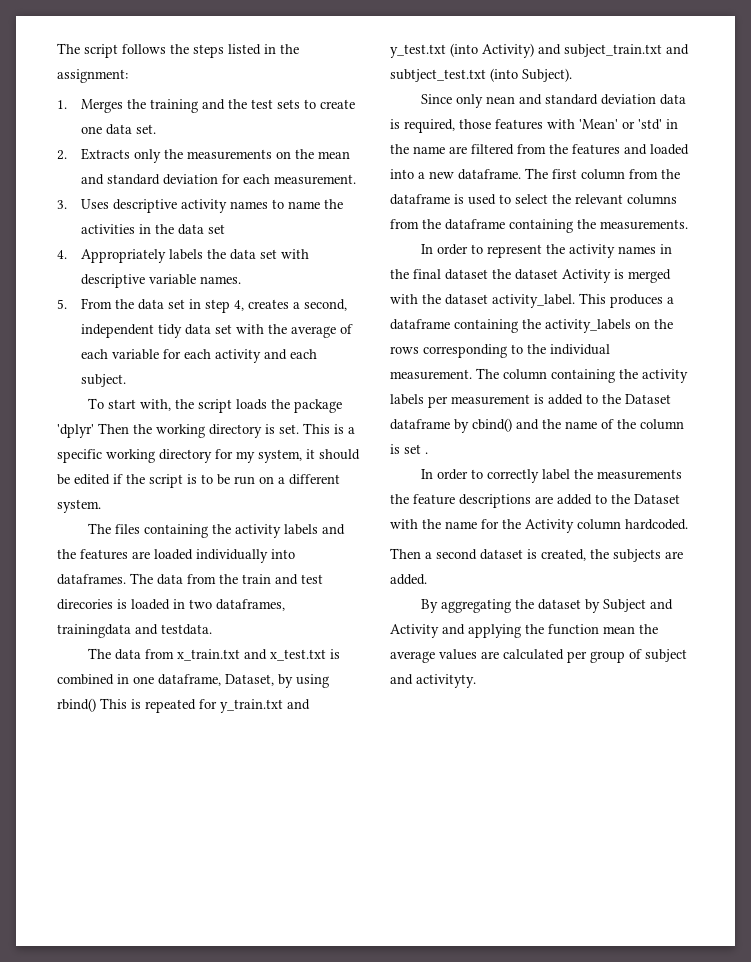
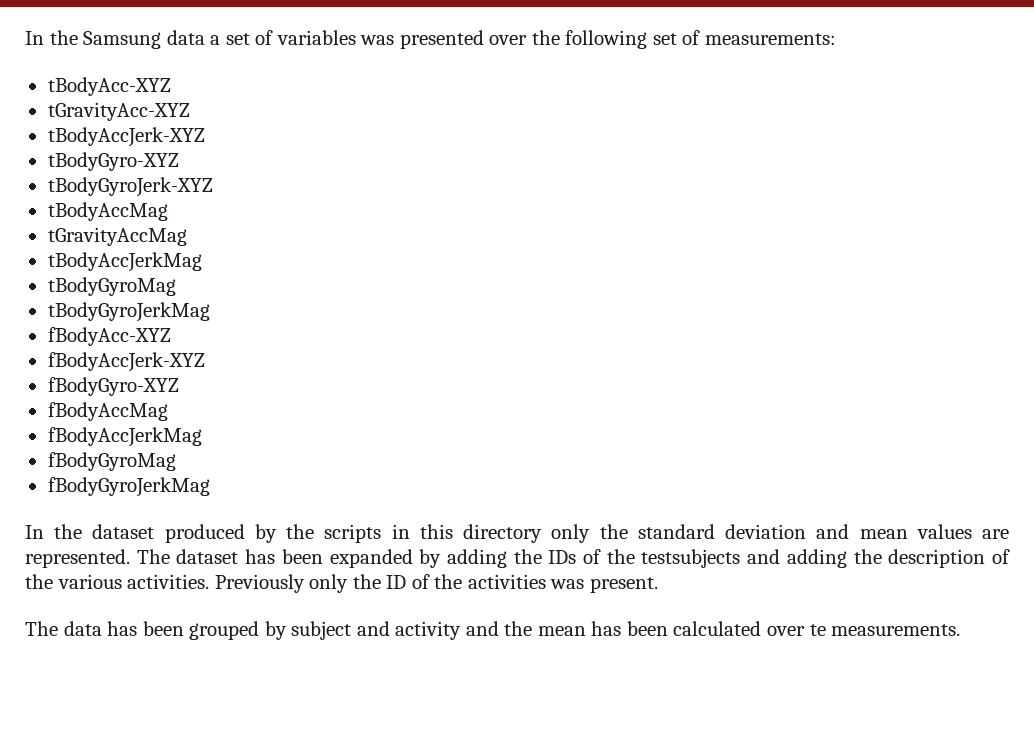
- The script follows the steps listed in the assignment:
- 1. Merges the training and the test sets to create one data set.
- 2. Extracts only the measurements on the mean and standard deviation for each measurement.
- 3. Uses descriptive activity names to name the activities in the data set
- 4. Appropriately labels the data set with descriptive variable names.
- 5. From the data set in step 4, creates a second, independent tidy data set with the average of each variable for each activity and each subject.
- To start with, the script loads the package 'dplyr' Then the working directory is set. This is a specific working directory for my system, it should be edited if the script is to be run on a different system.
- The files containing the activity labels and the features are loaded individually into dataframes. The data from the train and test direcories is loaded in two dataframes, trainingdata and testdata.
- The data from x_train.txt and x_test.txt is combined in one dataframe, Dataset, by using rbind() This is repeated for y_train.txt and y_test.txt (into Activity) and subject_train.txt and subtject_test.txt (into Subject).
- Since only nean and standard deviation data is required, those features with 'Mean' or 'std' in the name are filtered from the features and loaded into a new dataframe. The first column from the dataframe is used to select the relevant columns from the dataframe containing the measurements.
- In order to represent the activity names in the final dataset the dataset Activity is merged with the dataset activity_label. This produces a dataframe containing the activity_labels on the rows corresponding to the individual measurement. The column containing the activity labels per measurement is added to the Dataset dataframe by cbind() and the name of the column is set .
- In order to correctly label the measurements the feature descriptions are added to the Dataset with the name for the Activity column hardcoded.
- Then a second dataset is created, the subjects are added.
- By aggregating the dataset by Subject and Activity and applying the function mean the average values are calculated per group of subject and activityty.
+ In the Samsung data a set of variables was presented over the following set of measurements:
+ tBodyAcc-XYZ
+ tGravityAcc-XYZ
+ tBodyAccJerk-XYZ
+ tBodyGyro-XYZ
+ tBodyGyroJerk-XYZ
+ tBodyAccMag
+ tGravityAccMag
+ tBodyAccJerkMag
+ tBodyGyroMag
+ tBodyGyroJerkMag
+ fBodyAcc-XYZ
+ fBodyAccJerk-XYZ
+ fBodyGyro-XYZ
+ fBodyAccMag
+ fBodyAccJerkMag
+ fBodyGyroMag
+ fBodyGyroJerkMag
+ In the dataset produced by the scripts in this directory only the standard deviation and mean values are represented. The dataset has been expanded by adding the IDs of the testsubjects and adding the description of the various activities. Previously only the ID of the activities was present.
+ The data has been grouped by subject and activity and the mean has been calculated over te measurements.

